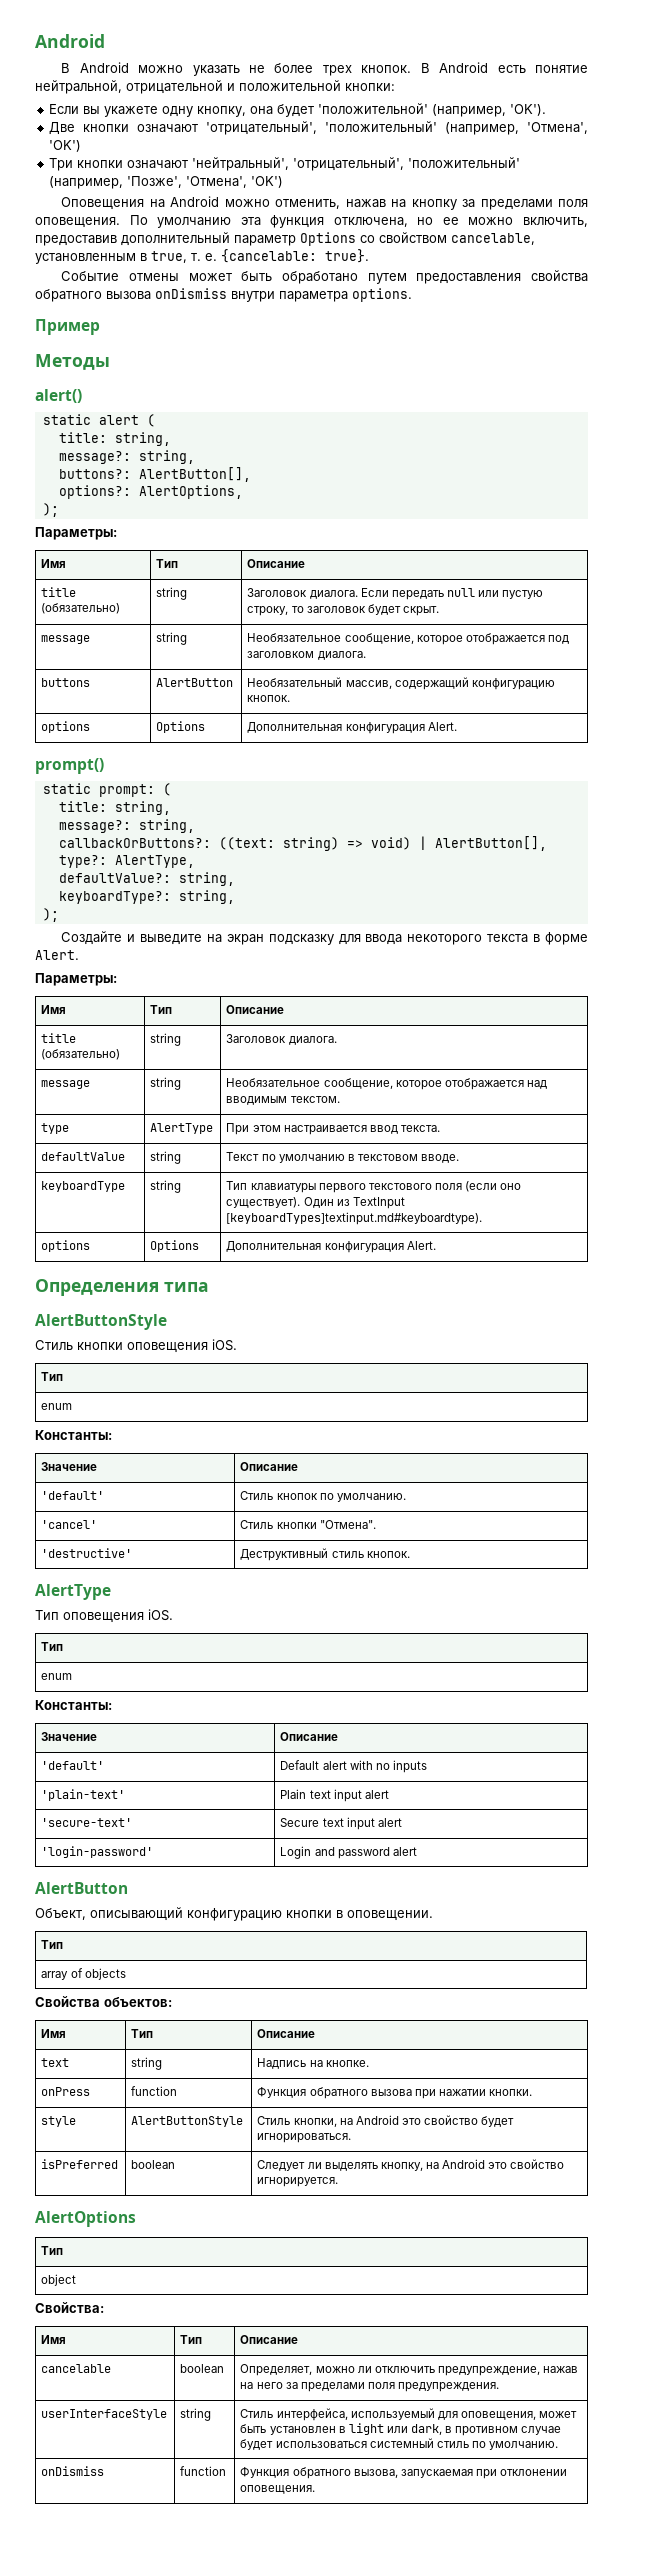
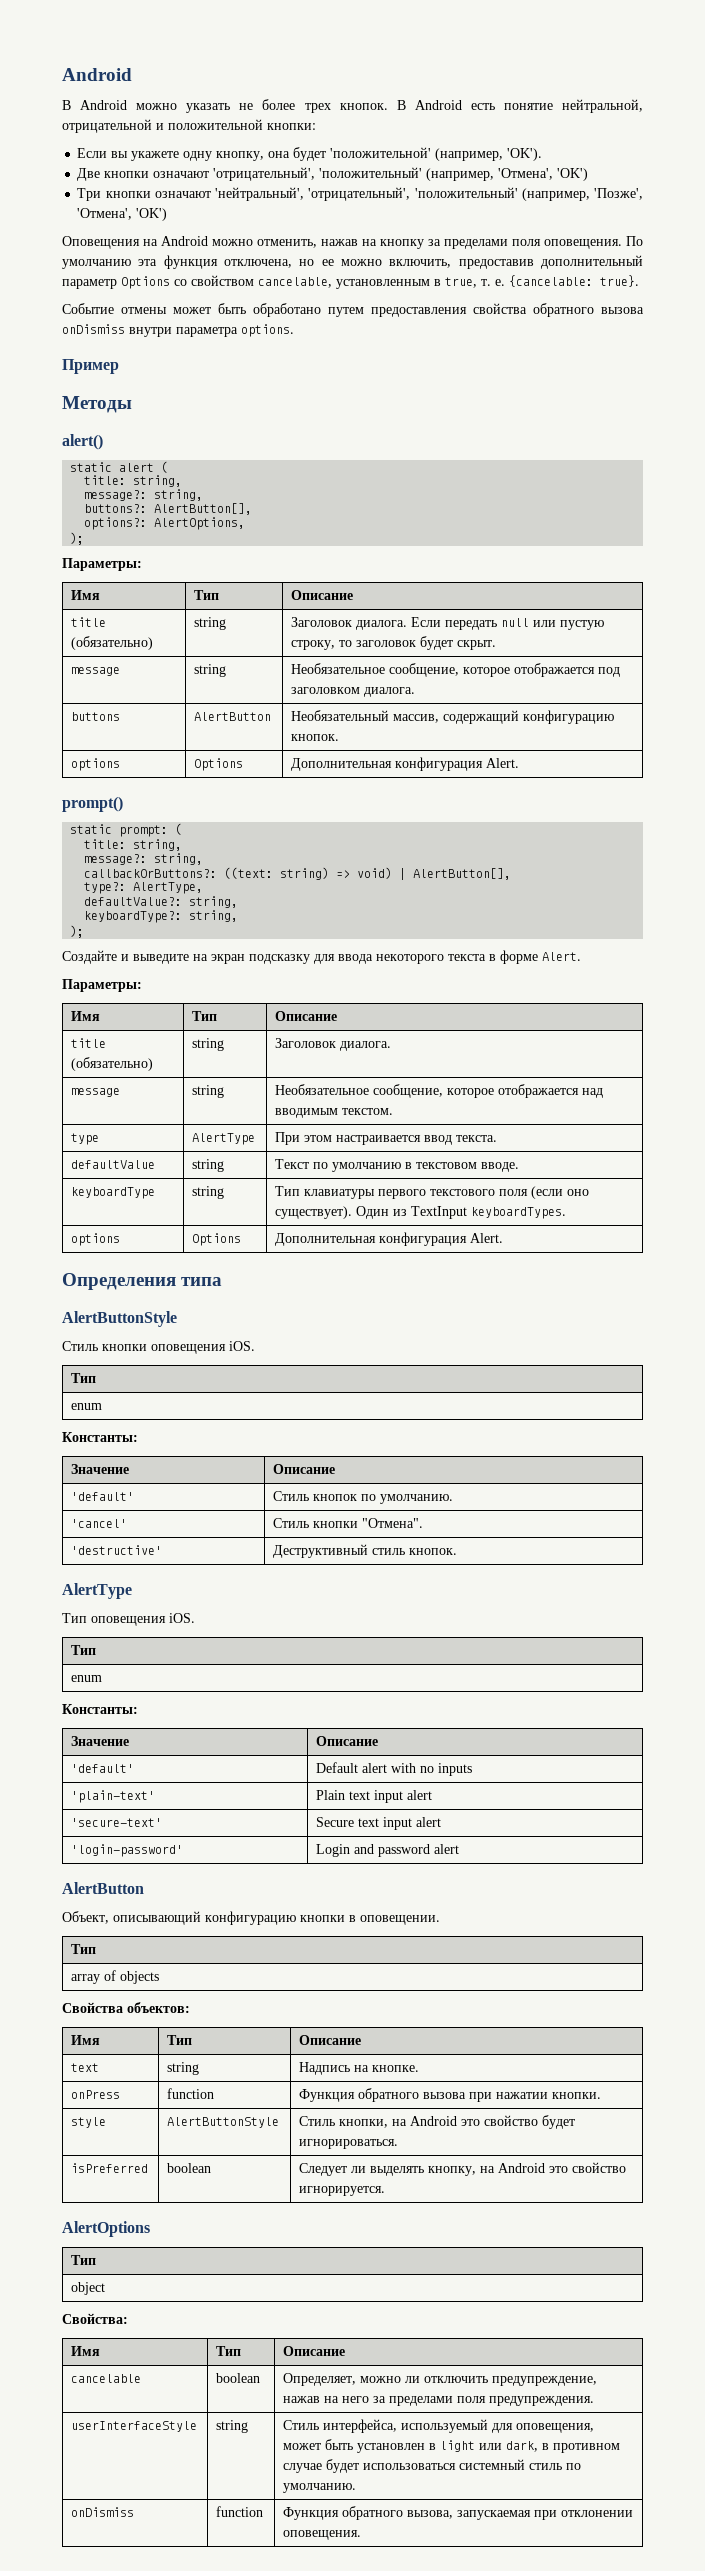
- keyboardType | string | Тип клавиатуры первого текстового поля (если оно существует). Один из TextInput [keyboardTypes]textinput.md#keyboardtype).
+ keyboardType | string | Тип клавиатуры первого текстового поля (если оно существует). Один из TextInput keyboardTypes.

